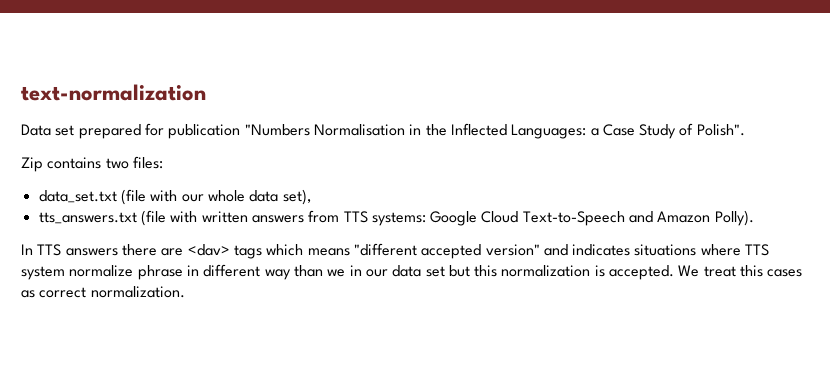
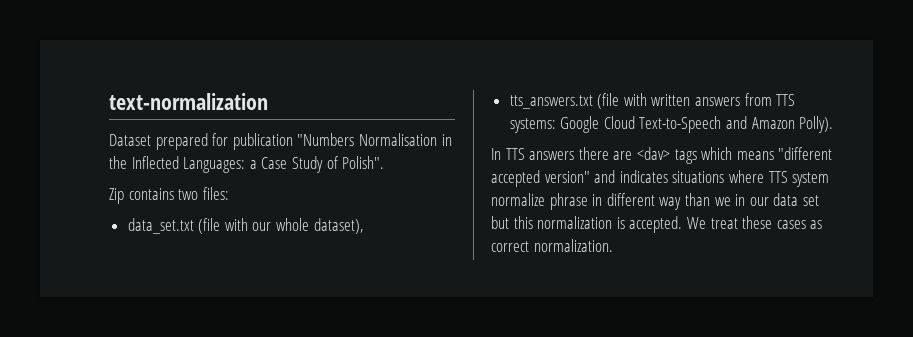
- Data set prepared for publication "Numbers Normalisation in the Inflected Languages: a Case Study of Polish".
+ Dataset prepared for publication "Numbers Normalisation in the Inflected Languages: a Case Study of Polish".
- data_set.txt (file with our whole data set),
+ data_set.txt (file with our whole dataset),
- We treat this cases as correct normalization.
+ We treat these cases as correct normalization.

